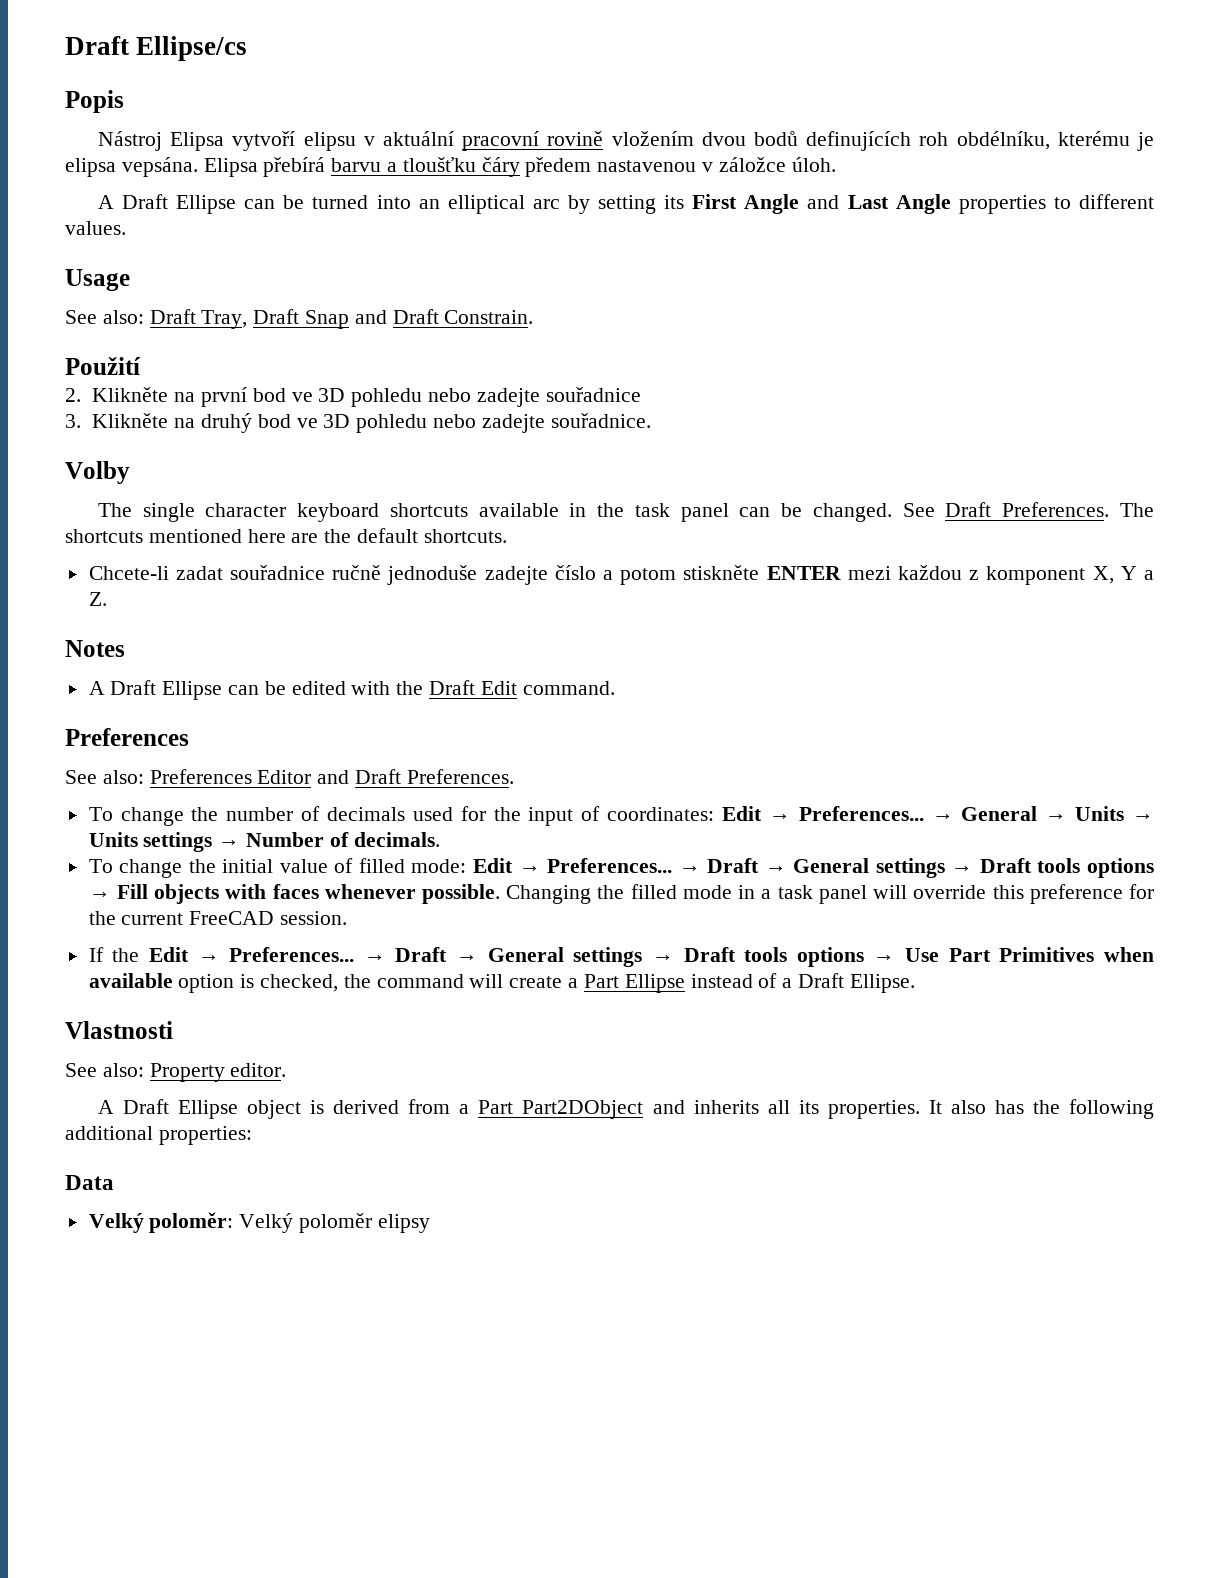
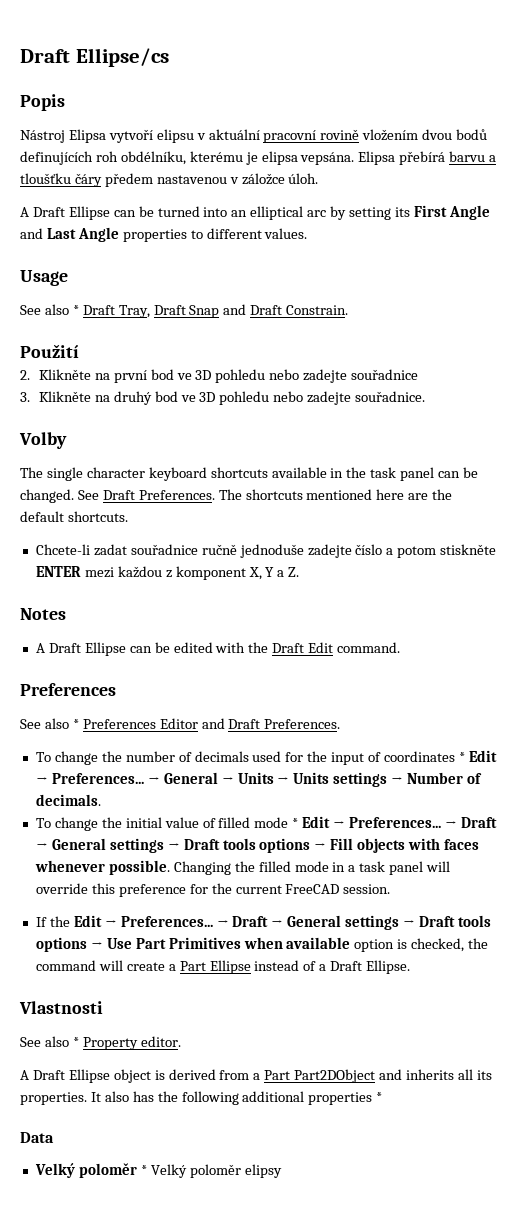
- See also: Draft Tray, Draft Snap and Draft Constrain.
+ See also * Draft Tray, Draft Snap and Draft Constrain.
- See also: Preferences Editor and Draft Preferences.
+ See also * Preferences Editor and Draft Preferences.
- To change the number of decimals used for the input of coordinates: Edit → Preferences...
+ To change the number of decimals used for the input of coordinates * Edit → Preferences...
- To change the initial value of filled mode: Edit → Preferences...
+ To change the initial value of filled mode * Edit → Preferences...
- See also: Property editor.
+ See also * Property editor.
- It also has the following additional properties:
+ It also has the following additional properties *
- Velký poloměr: Velký poloměr elipsy
+ Velký poloměr * Velký poloměr elipsy

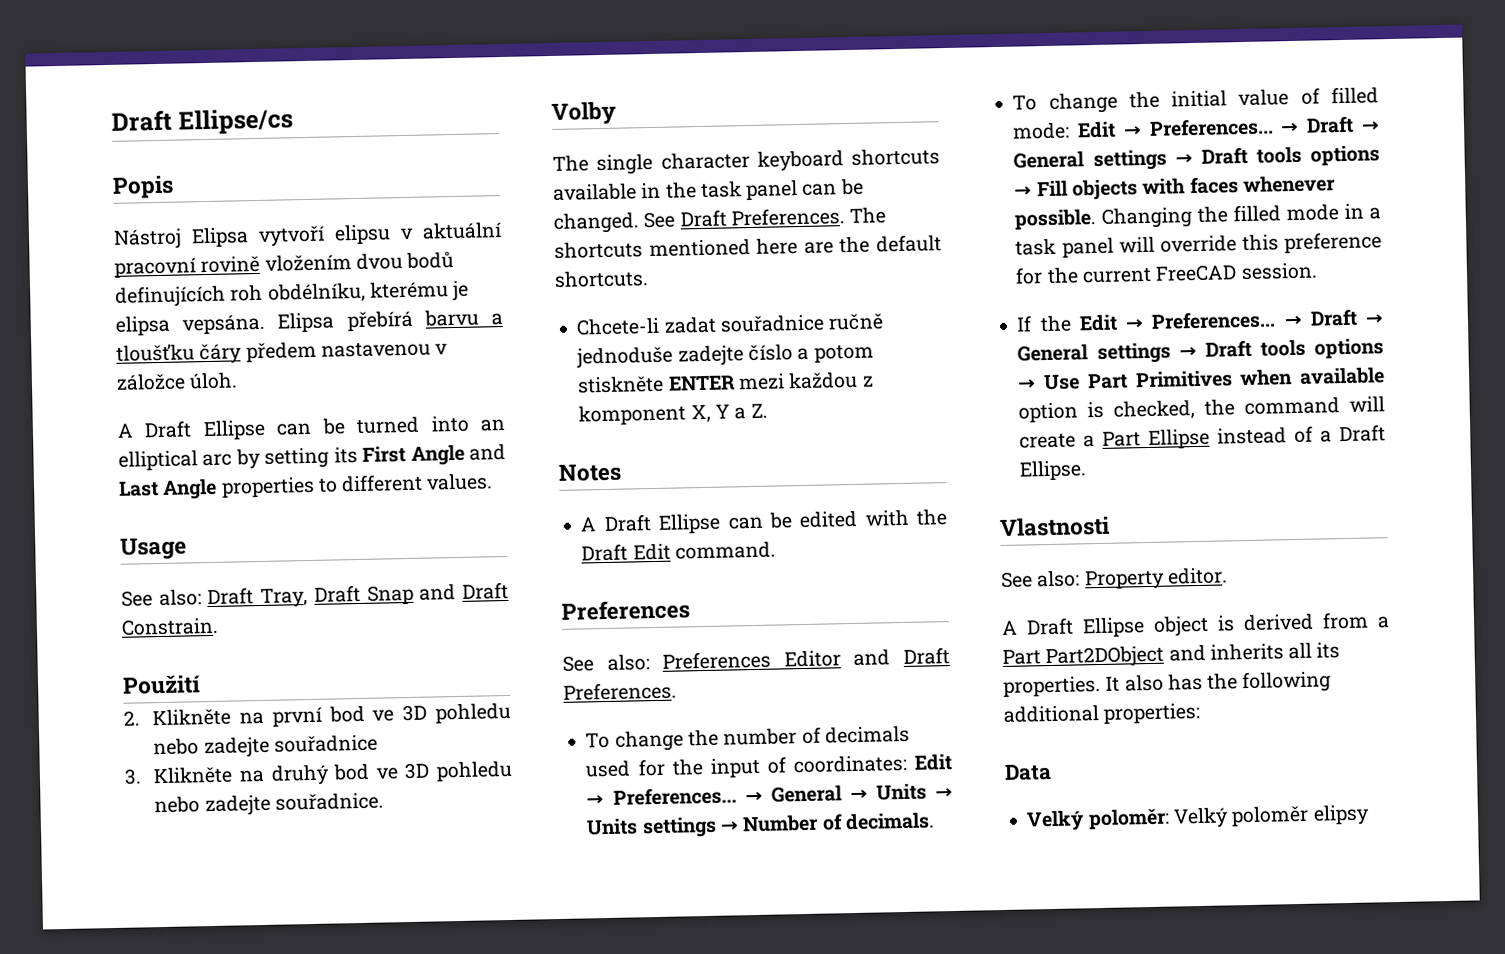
- See also * Draft Tray, Draft Snap and Draft Constrain.
+ See also: Draft Tray, Draft Snap and Draft Constrain.
- See also * Preferences Editor and Draft Preferences.
+ See also: Preferences Editor and Draft Preferences.
- To change the number of decimals used for the input of coordinates * Edit → Preferences...
+ To change the number of decimals used for the input of coordinates: Edit → Preferences...
- To change the initial value of filled mode * Edit → Preferences...
+ To change the initial value of filled mode: Edit → Preferences...
- See also * Property editor.
+ See also: Property editor.
- It also has the following additional properties *
+ It also has the following additional properties:
- Velký poloměr * Velký poloměr elipsy
+ Velký poloměr: Velký poloměr elipsy

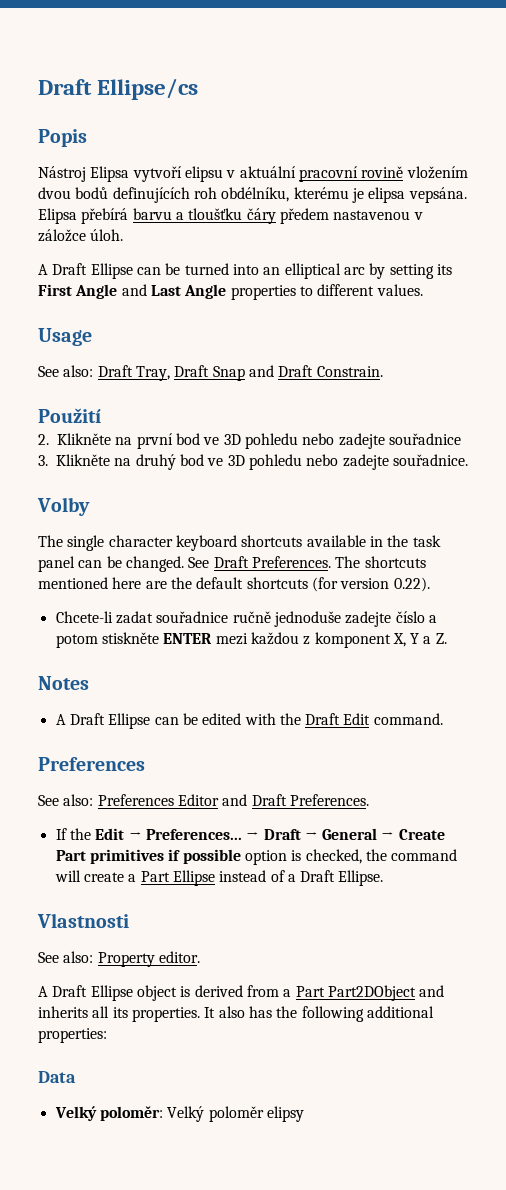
- The shortcuts mentioned here are the default shortcuts.
+ The shortcuts mentioned here are the default shortcuts (for version 0.22).
- To change the number of decimals used for the input of coordinates: Edit → Preferences... → General → Units → Units settings → Number of decimals.
- To change the initial value of filled mode: Edit → Preferences... → Draft → General settings → Draft tools options → Fill objects with faces whenever possible. Changing the filled mode in a task panel will override this preference for the current FreeCAD session.
- → Draft → General settings → Draft tools options → Use Part Primitives when available option is checked, the command will create a Part Ellipse instead of a Draft Ellipse.
+ → Draft → General → Create Part primitives if possible option is checked, the command will create a Part Ellipse instead of a Draft Ellipse.

